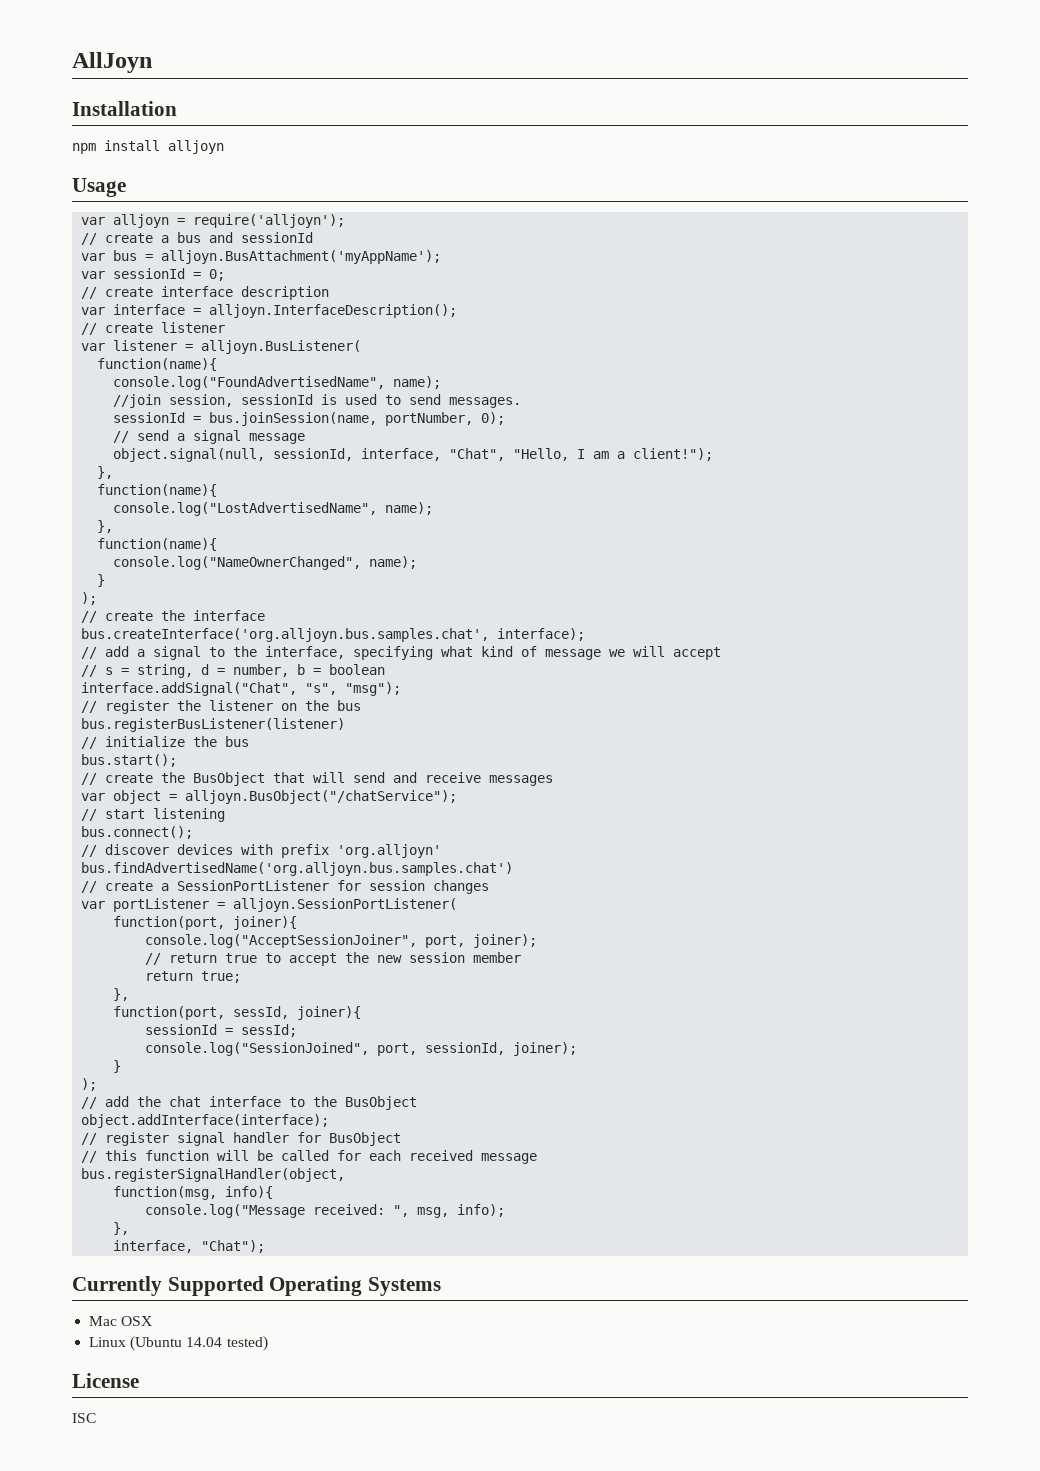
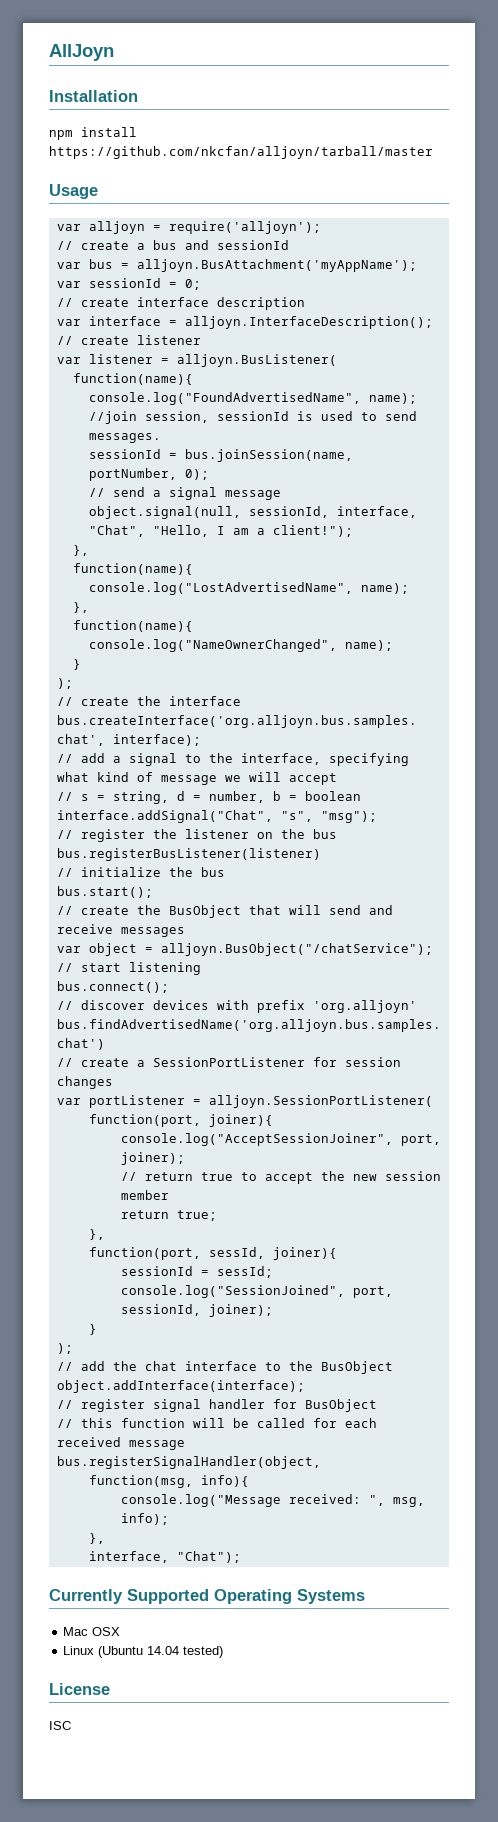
- npm install alljoyn
+ npm install https://github.com/nkcfan/alljoyn/tarball/master

